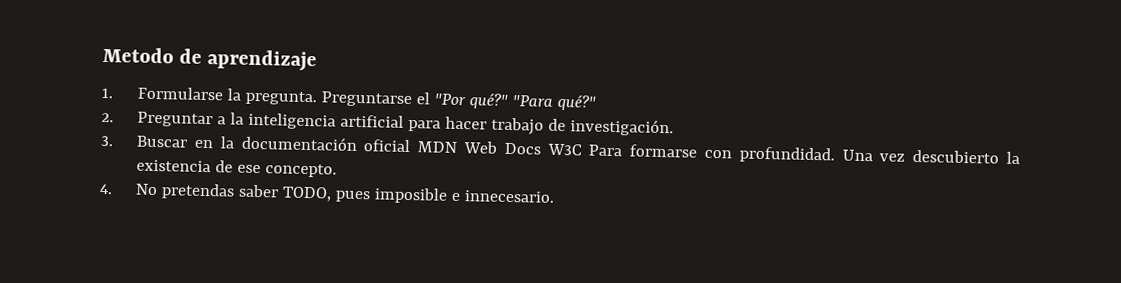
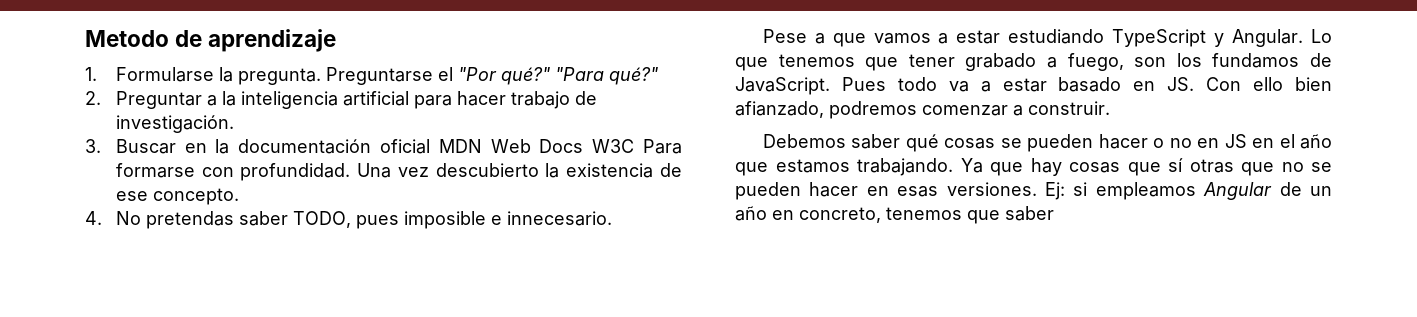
+ Pese a que vamos a estar estudiando TypeScript y Angular. Lo que tenemos que tener grabado a fuego, son los fundamos de JavaScript. Pues todo va a estar basado en JS. Con ello bien afianzado, podremos comenzar a construir.
+ Debemos saber qué cosas se pueden hacer o no en JS en el año que estamos trabajando. Ya que hay cosas que sí otras que no se pueden hacer en esas versiones. Ej: si empleamos Angular de un año en concreto, tenemos que saber

